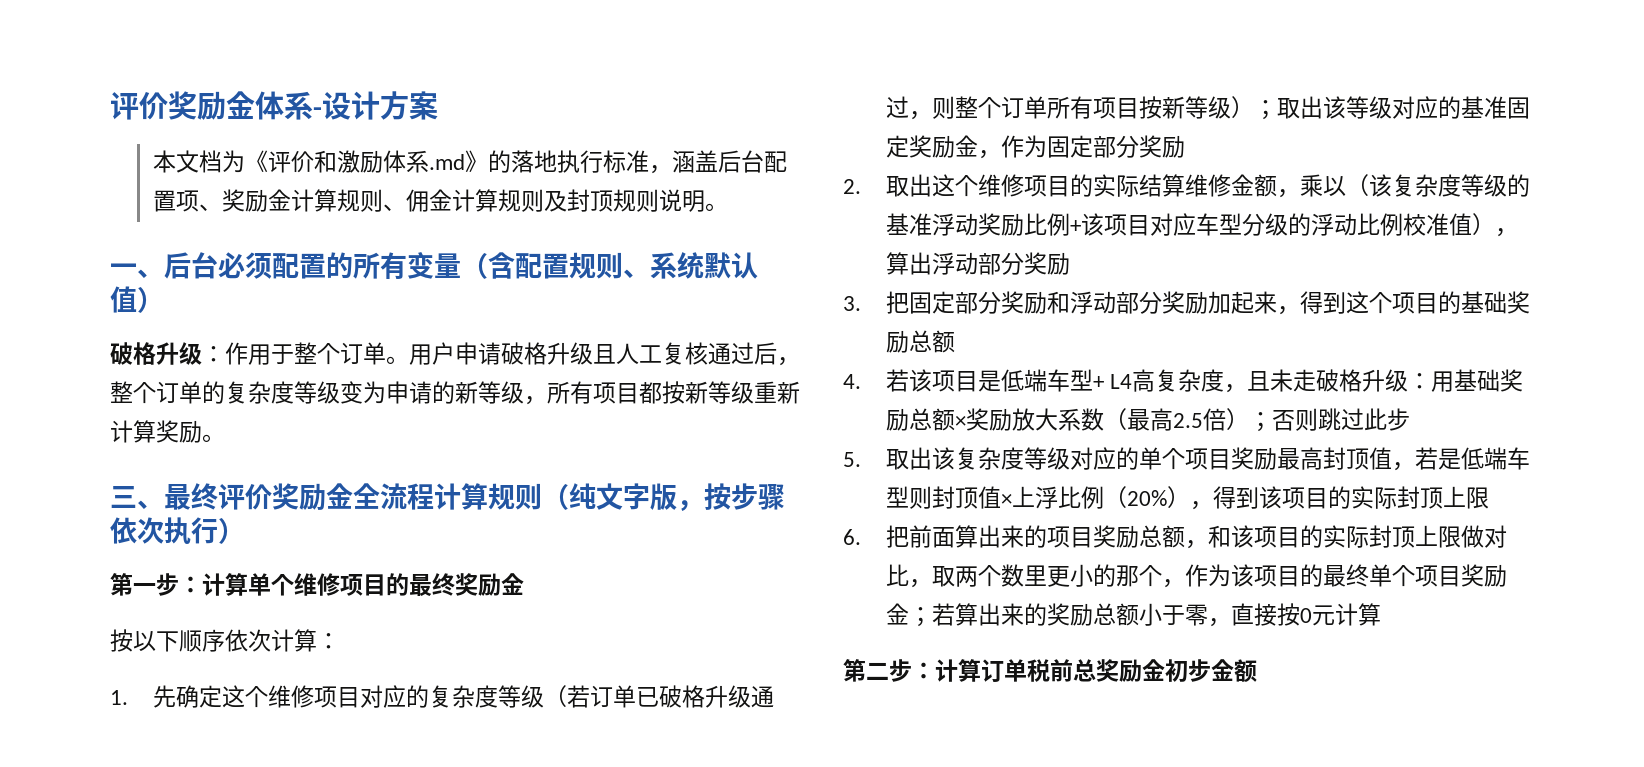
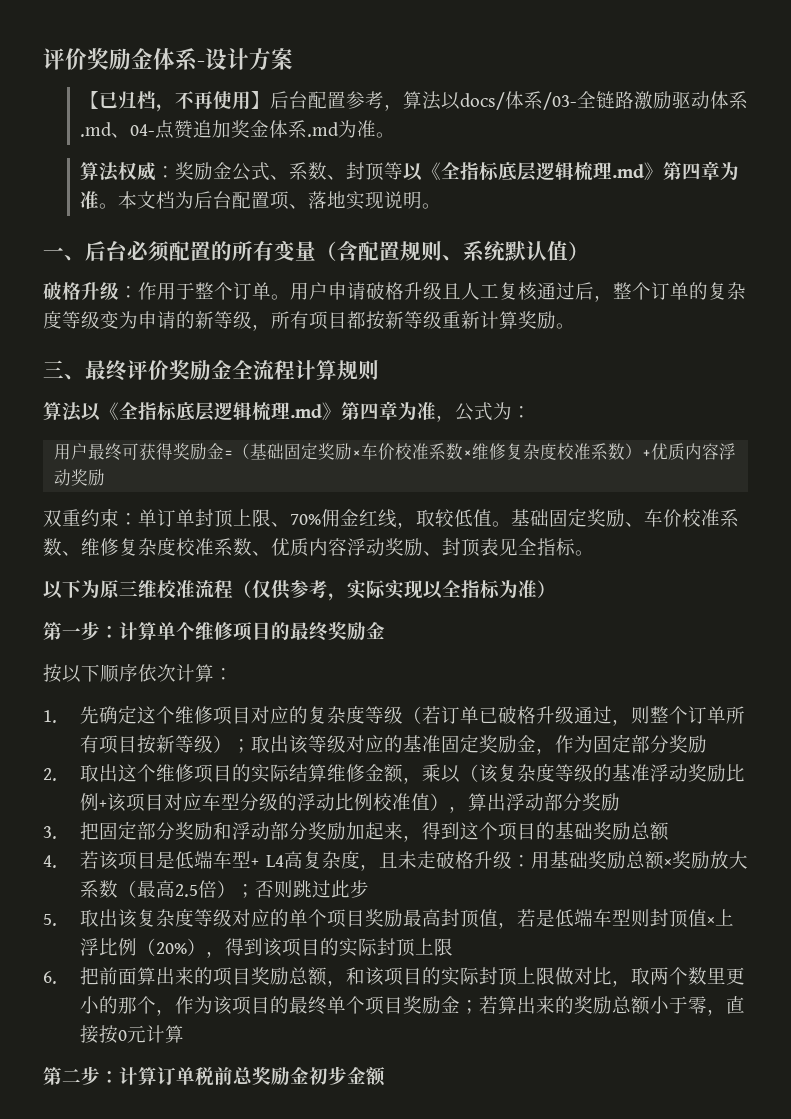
- 本文档为《评价和激励体系.md》的落地执行标准，涵盖后台配置项、奖励金计算规则、佣金计算规则及封顶规则说明。
+ 【已归档，不再使用】后台配置参考，算法以docs/体系/03-全链路激励驱动体系.md、04-点赞追加奖金体系.md为准。
+ 算法权威：奖励金公式、系数、封顶等以《全指标底层逻辑梳理.md》第四章为准。本文档为后台配置项、落地实现说明。
- 三、最终评价奖励金全流程计算规则（纯文字版，按步骤依次执行）
+ 三、最终评价奖励金全流程计算规则
+ 算法以《全指标底层逻辑梳理.md》第四章为准，公式为：
+ 用户最终可获得奖励金=（基础固定奖励×车价校准系数×维修复杂度校准系数）+优质内容浮动奖励
+ 双重约束：单订单封顶上限、70%佣金红线，取较低值。基础固定奖励、车价校准系数、维修复杂度校准系数、优质内容浮动奖励、封顶表见全指标。
+ 以下为原三维校准流程（仅供参考，实际实现以全指标为准）

